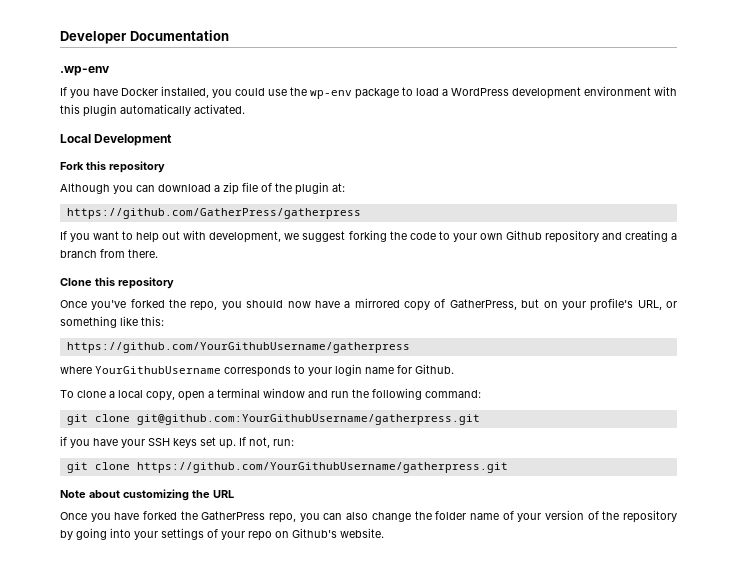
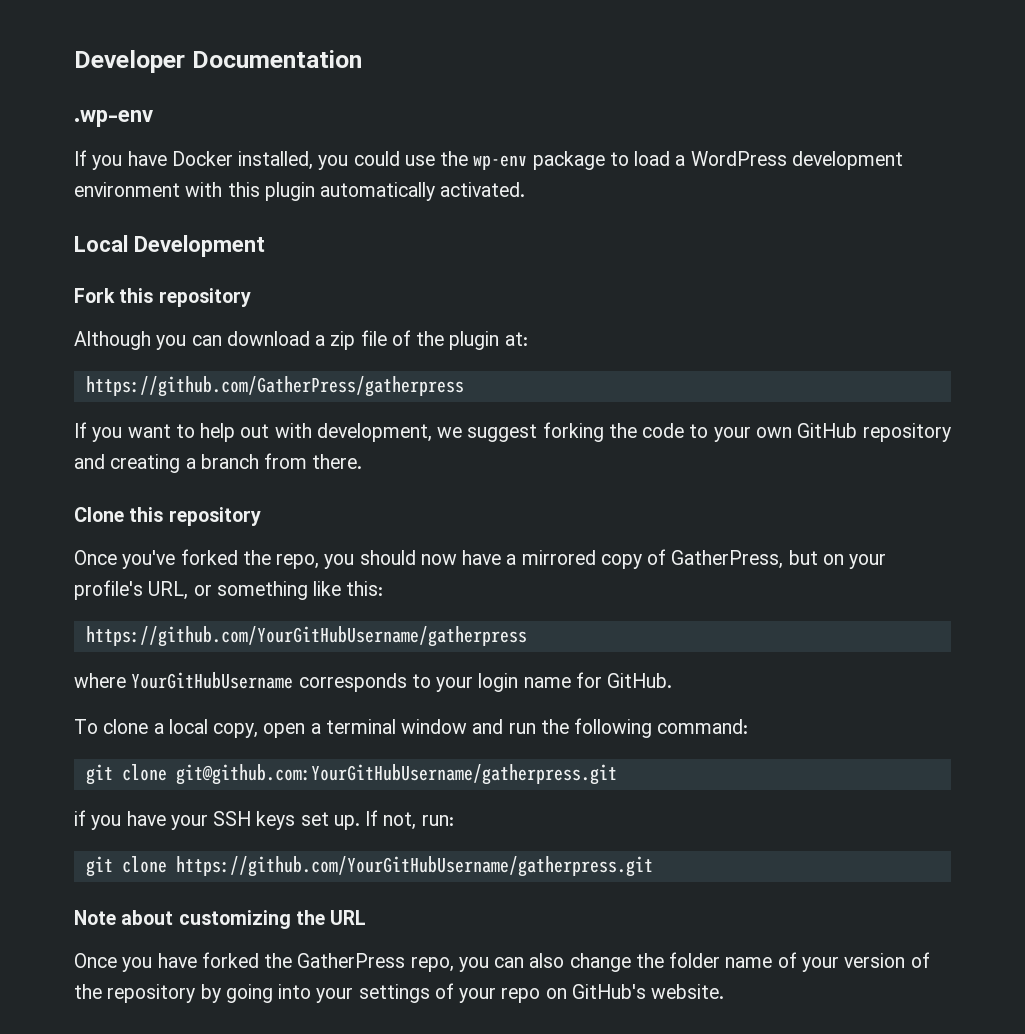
- If you want to help out with development, we suggest forking the code to your own Github repository and creating a branch from there.
+ If you want to help out with development, we suggest forking the code to your own GitHub repository and creating a branch from there.
- https://github.com/YourGithubUsername/gatherpress
+ https://github.com/YourGitHubUsername/gatherpress
- where YourGithubUsername corresponds to your login name for Github.
+ where YourGitHubUsername corresponds to your login name for GitHub.
- git clone git@github.com:YourGithubUsername/gatherpress.git
+ git clone git@github.com:YourGitHubUsername/gatherpress.git
- git clone https://github.com/YourGithubUsername/gatherpress.git
+ git clone https://github.com/YourGitHubUsername/gatherpress.git
- Once you have forked the GatherPress repo, you can also change the folder name of your version of the repository by going into your settings of your repo on Github's website.
+ Once you have forked the GatherPress repo, you can also change the folder name of your version of the repository by going into your settings of your repo on GitHub's website.

